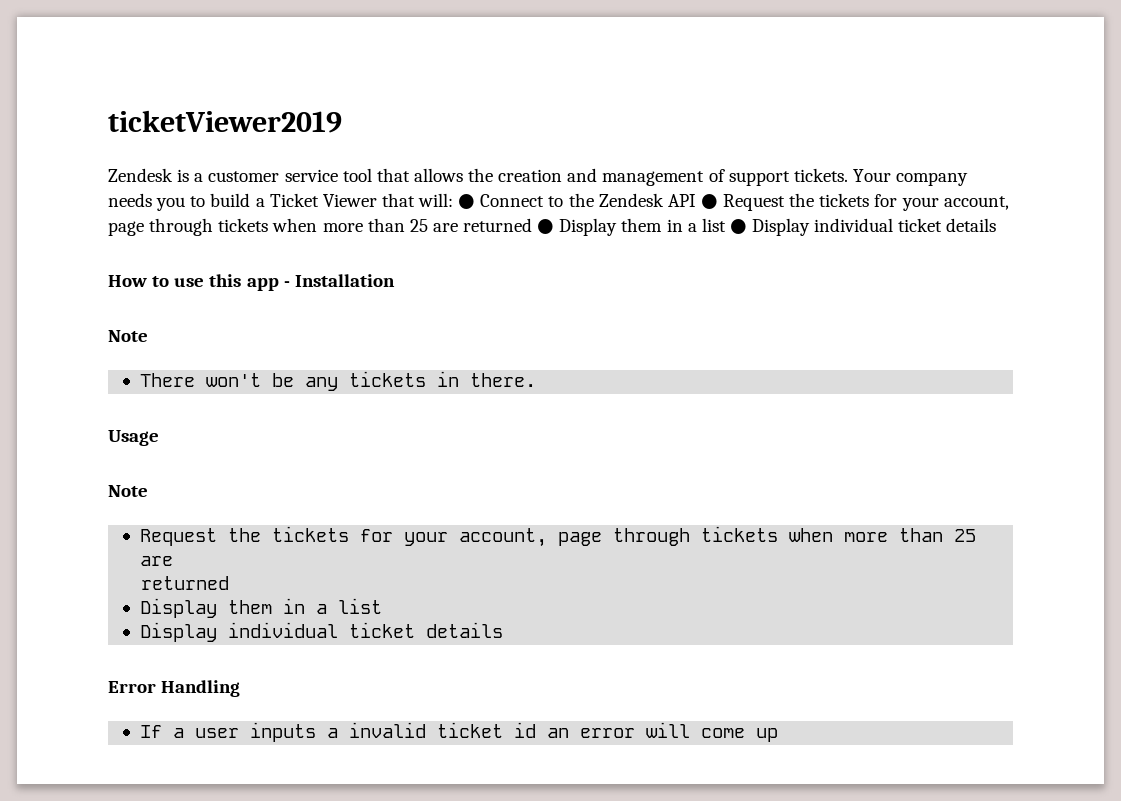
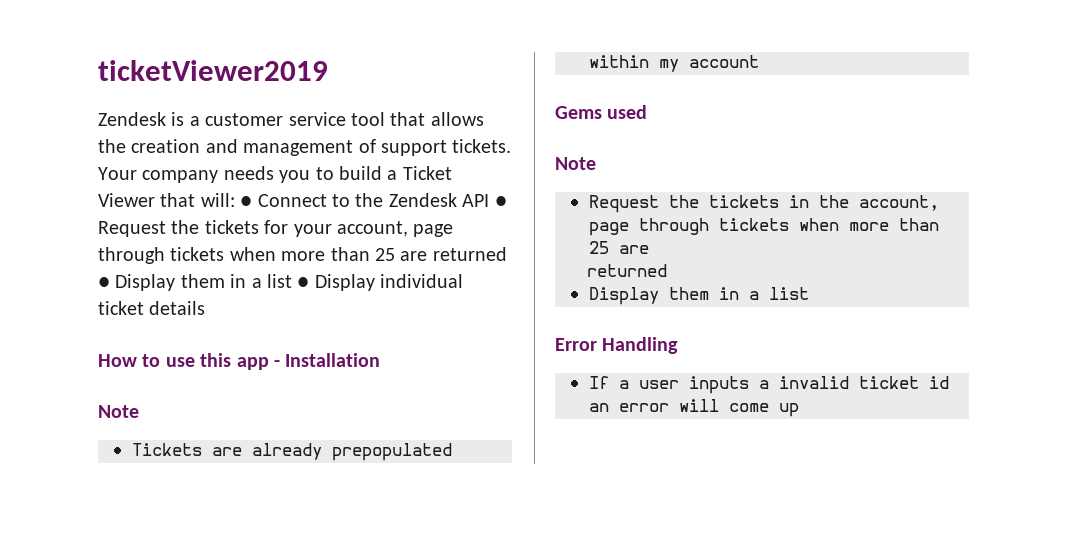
- There won't be any tickets in there.
- Usage
+ Tickets are already prepopulated within my account
+ Gems used
  Note
- Request the tickets for your account, page through tickets when more than 25 are
+ Request the tickets in the account, page through tickets when more than 25 are
  returned
  Display them in a list
- Display individual ticket details

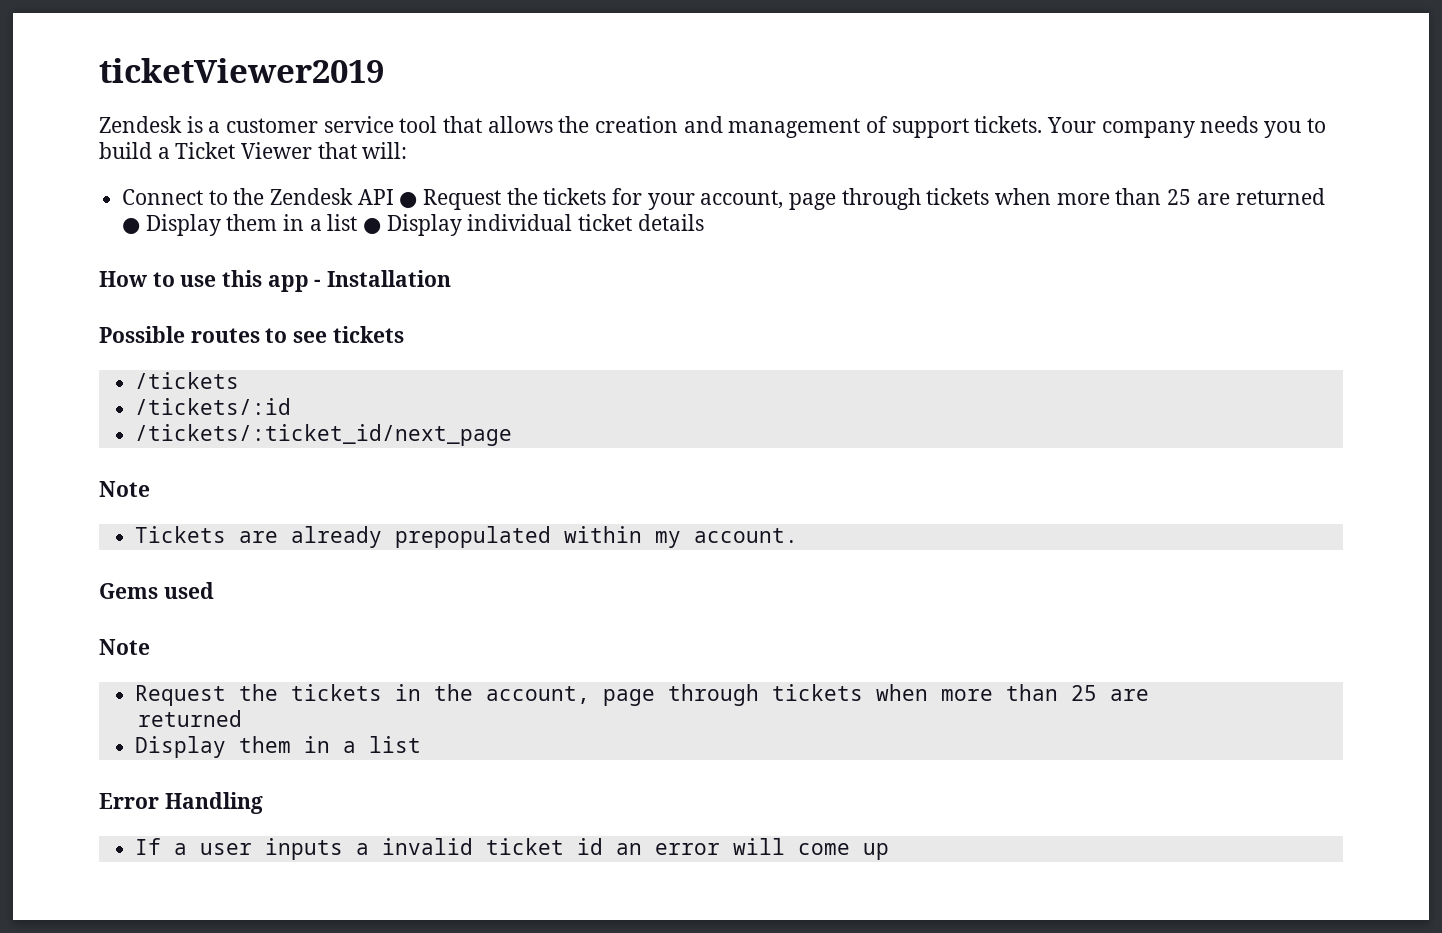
- Your company needs you to build a Ticket Viewer that will: ● Connect to the Zendesk API ● Request the tickets for your account, page through tickets when more than 25 are returned ● Display them in a list ● Display individual ticket details
+ Your company needs you to build a Ticket Viewer that will:
+ Connect to the Zendesk API ● Request the tickets for your account, page through tickets when more than 25 are returned ● Display them in a list ● Display individual ticket details
+ Possible routes to see tickets
+ /tickets
+ /tickets/:id
+ /tickets/:ticket_id/next_page
- Tickets are already prepopulated within my account
+ Tickets are already prepopulated within my account.

